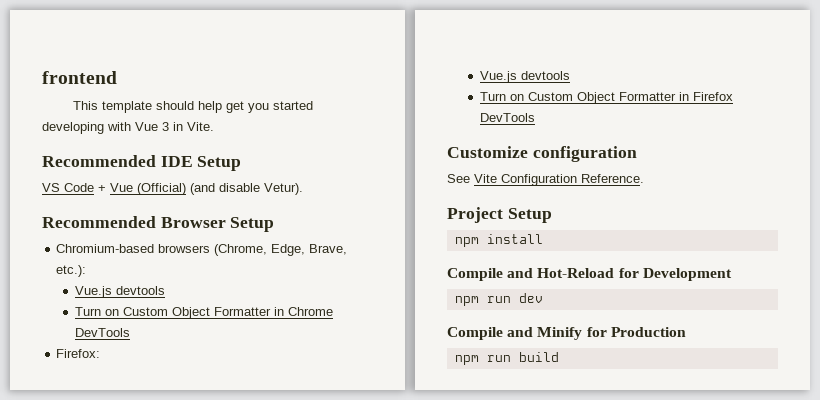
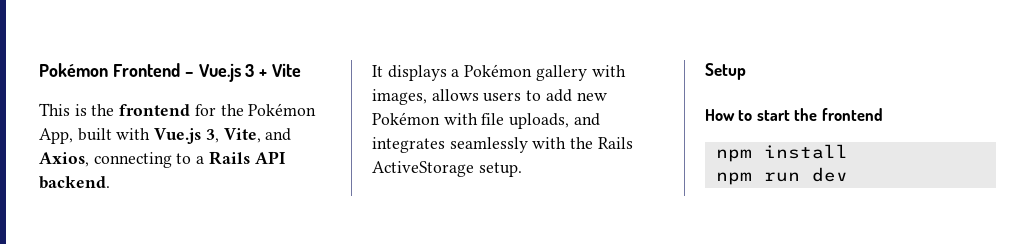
- frontend
- This template should help get you started developing with Vue 3 in Vite.
- Recommended IDE Setup
- VS Code + Vue (Official) (and disable Vetur).
- Recommended Browser Setup
- Chromium-based browsers (Chrome, Edge, Brave, etc.):
- Vue.js devtools
- Turn on Custom Object Formatter in Chrome DevTools
- Firefox:
- Vue.js devtools
- Turn on Custom Object Formatter in Firefox DevTools
- Customize configuration
- See Vite Configuration Reference.
- Project Setup
+ Pokémon Frontend – Vue.js 3 + Vite
+ This is the frontend for the Pokémon App, built with Vue.js 3, Vite, and Axios, connecting to a Rails API backend.
+ It displays a Pokémon gallery with images, allows users to add new Pokémon with file uploads, and integrates seamlessly with the Rails ActiveStorage setup.
+ Setup
+ How to start the frontend
  npm install
- Compile and Hot-Reload for Development
  npm run dev
- Compile and Minify for Production
- npm run build

